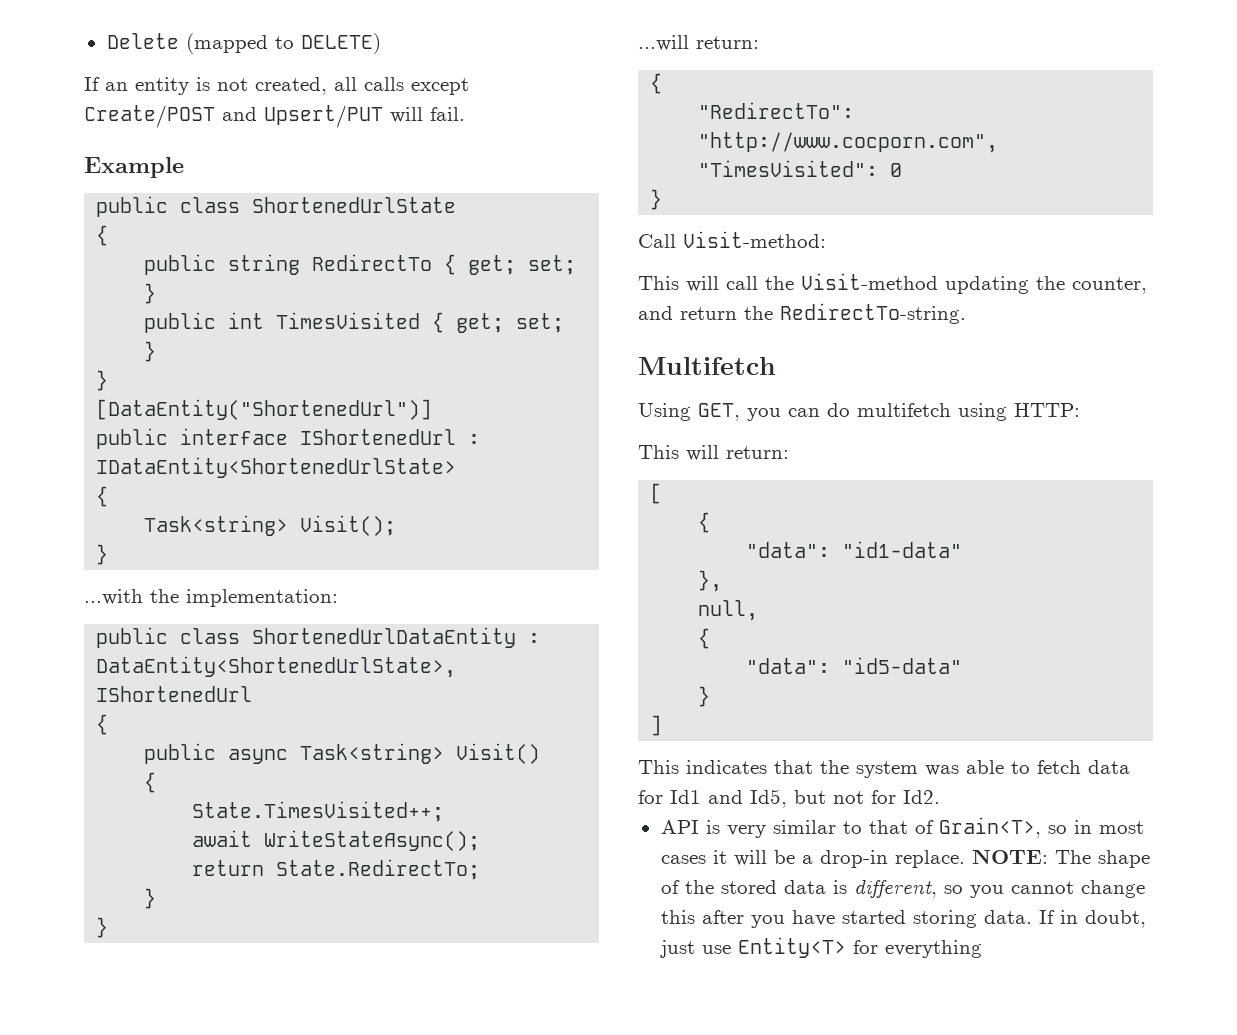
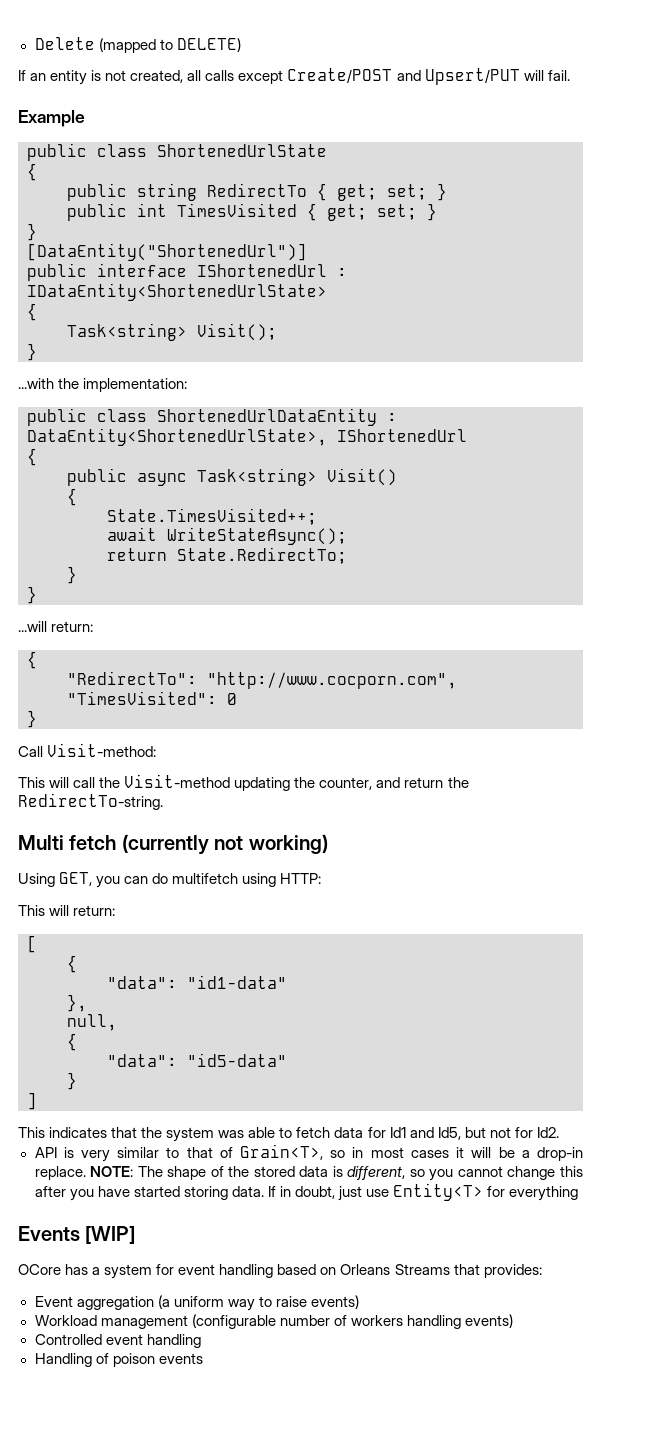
- Multifetch
+ Multi fetch (currently not working)
+ Events [WIP]
+ OCore has a system for event handling based on Orleans Streams that provides:
+ Event aggregation (a uniform way to raise events)
+ Workload management (configurable number of workers handling events)
+ Controlled event handling
+ Handling of poison events

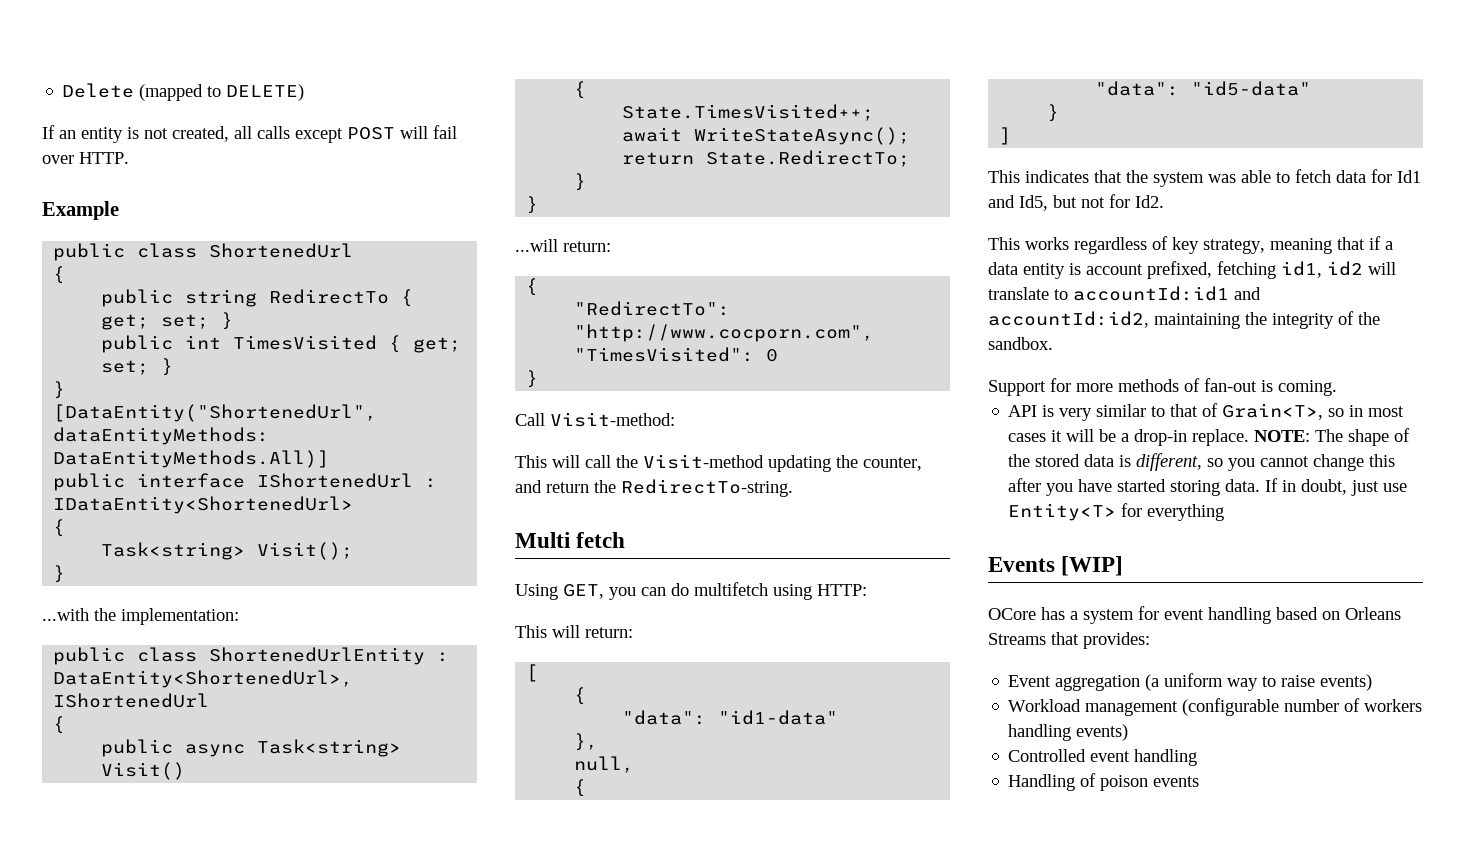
- If an entity is not created, all calls except Create/POST and Upsert/PUT will fail.
+ If an entity is not created, all calls except POST will fail over HTTP.
- public class ShortenedUrlState
+ public class ShortenedUrl
- [DataEntity("ShortenedUrl")]
+ [DataEntity("ShortenedUrl", dataEntityMethods: DataEntityMethods.All)]
- public interface IShortenedUrl : IDataEntity<ShortenedUrlState>
+ public interface IShortenedUrl : IDataEntity<ShortenedUrl>
- public class ShortenedUrlDataEntity : DataEntity<ShortenedUrlState>, IShortenedUrl
+ public class ShortenedUrlEntity : DataEntity<ShortenedUrl>, IShortenedUrl
- Multi fetch (currently not working)
+ Multi fetch
+ This works regardless of key strategy, meaning that if a data entity is account prefixed, fetching id1, id2 will translate to accountId:id1 and accountId:id2, maintaining the integrity of the sandbox.
+ Support for more methods of fan-out is coming.

